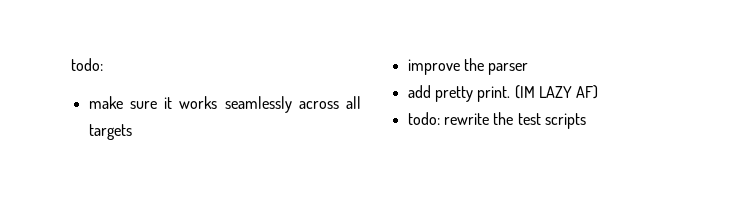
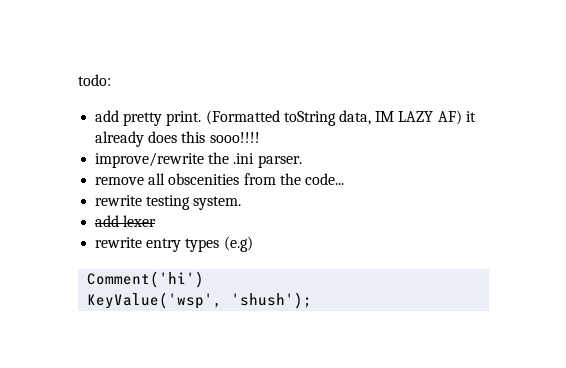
- make sure it works seamlessly across all targets
- improve the parser
- add pretty print. (IM LAZY AF)
- todo: rewrite the test scripts
+ add pretty print. (Formatted toString data, IM LAZY AF) it already does this sooo!!!!
+ improve/rewrite the .ini parser.
+ remove all obscenities from the code...
+ rewrite testing system.
+ add lexer
+ rewrite entry types (e.g)
+ Comment('hi')
+ KeyValue('wsp', 'shush');

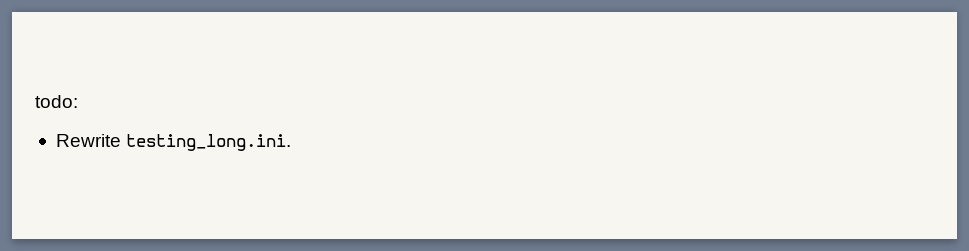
- add pretty print. (Formatted toString data, IM LAZY AF) it already does this sooo!!!!
- improve/rewrite the .ini parser.
- remove all obscenities from the code...
- rewrite testing system.
- add lexer
- rewrite entry types (e.g)
- Comment('hi')
- KeyValue('wsp', 'shush');
+ Rewrite testing_long.ini.

